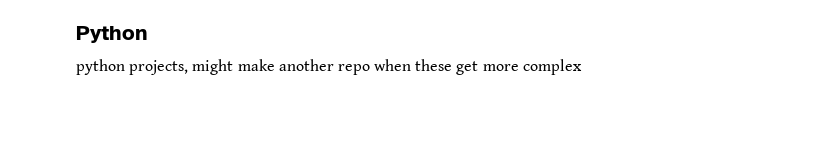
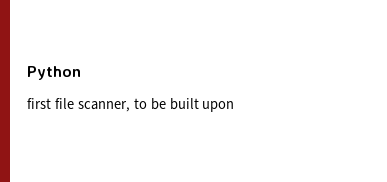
- python projects, might make another repo when these get more complex
+ first file scanner, to be built upon

